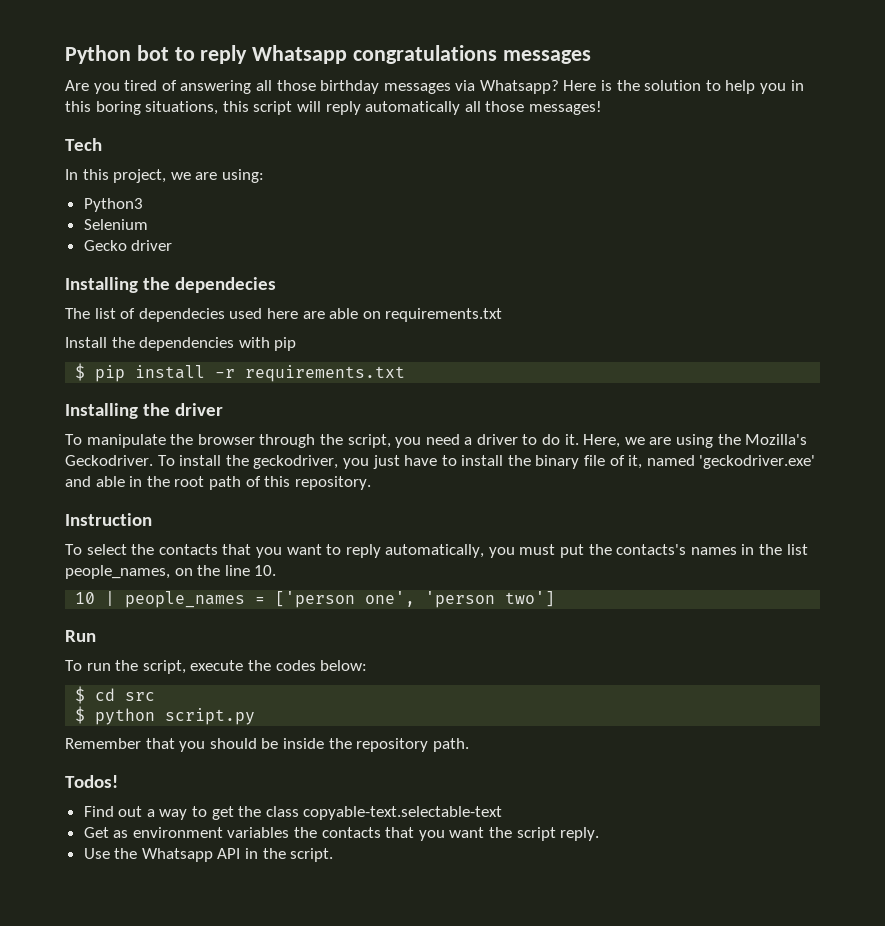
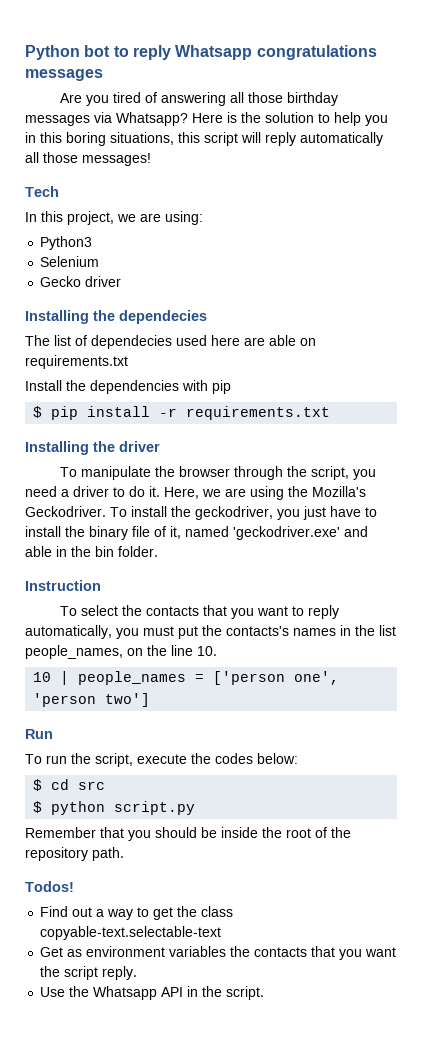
- To install the geckodriver, you just have to install the binary file of it, named 'geckodriver.exe' and able in the root path of this repository.
+ To install the geckodriver, you just have to install the binary file of it, named 'geckodriver.exe' and able in the bin folder.
- Remember that you should be inside the repository path.
+ Remember that you should be inside the root of the repository path.

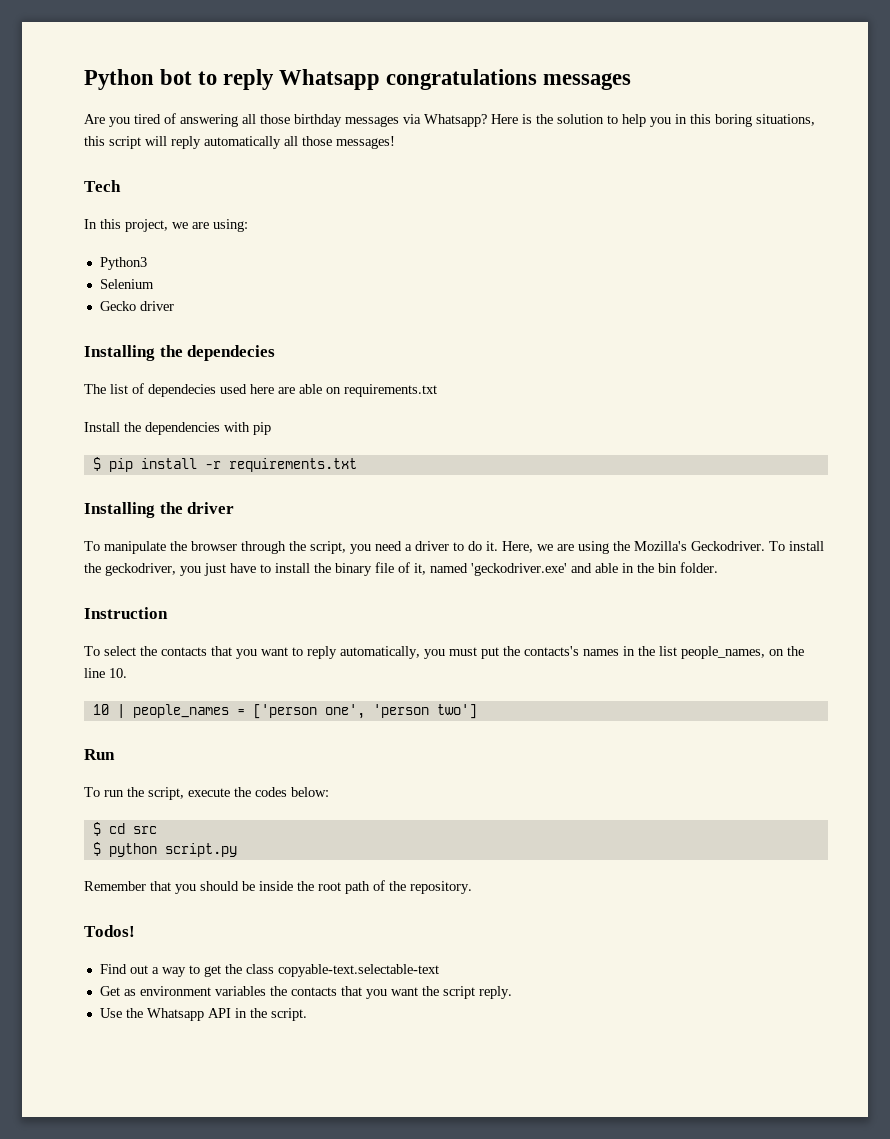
- Remember that you should be inside the root of the repository path.
+ Remember that you should be inside the root path of the repository.

